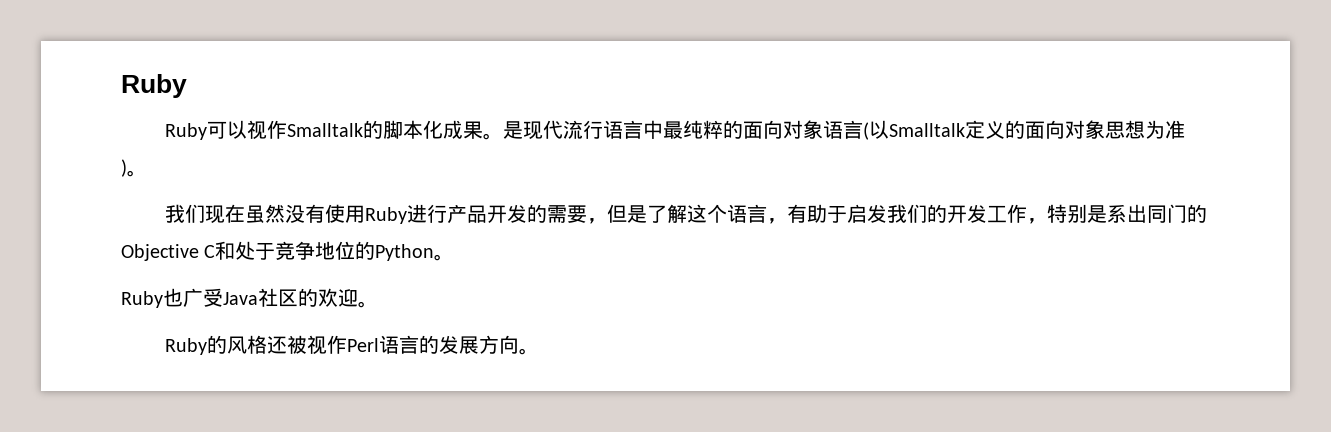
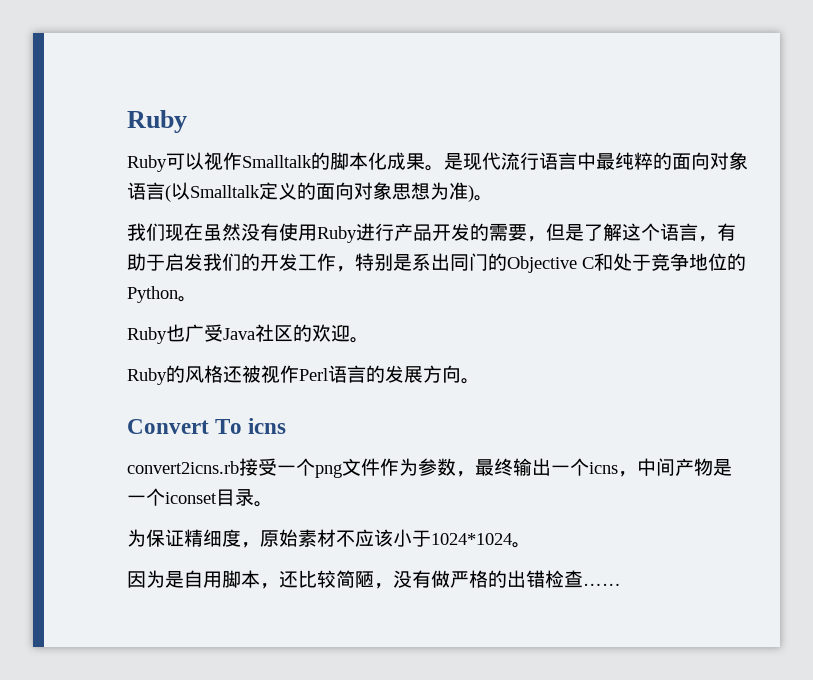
+ Convert To icns
+ convert2icns.rb接受一个png文件作为参数，最终输出一个icns，中间产物是一个iconset目录。
+ 为保证精细度，原始素材不应该小于1024*1024。
+ 因为是自用脚本，还比较简陋，没有做严格的出错检查……

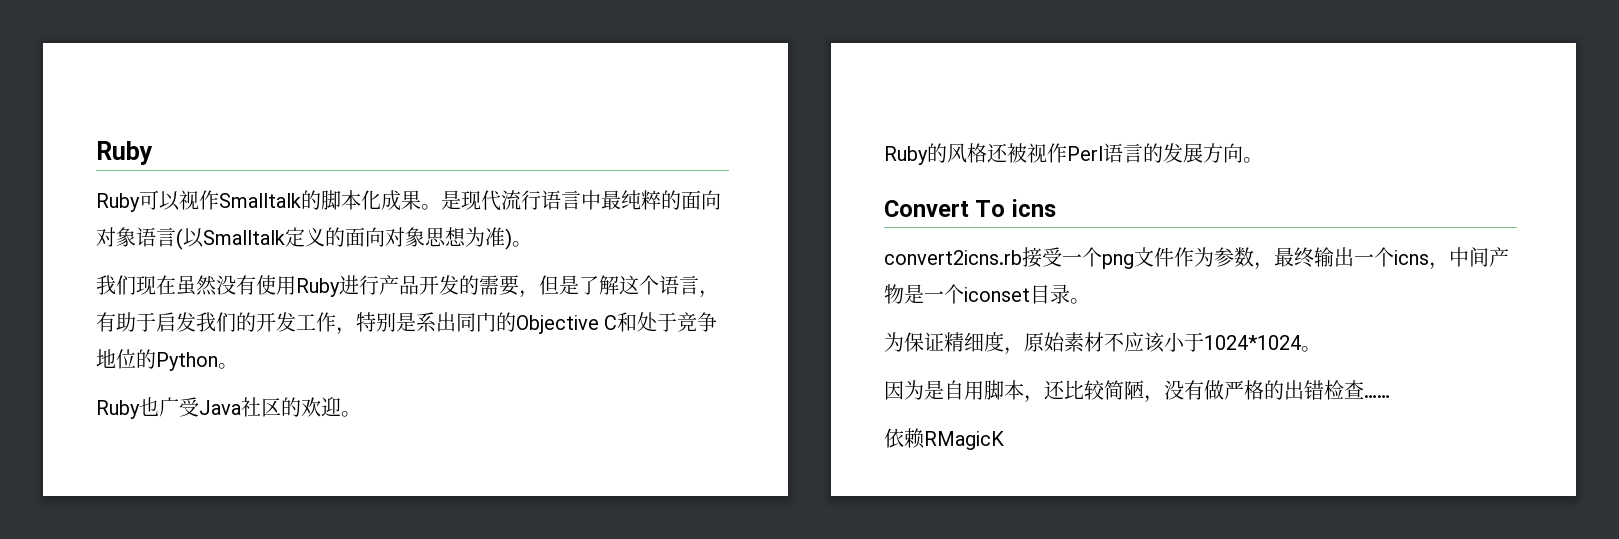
+ 依赖RMagicK

